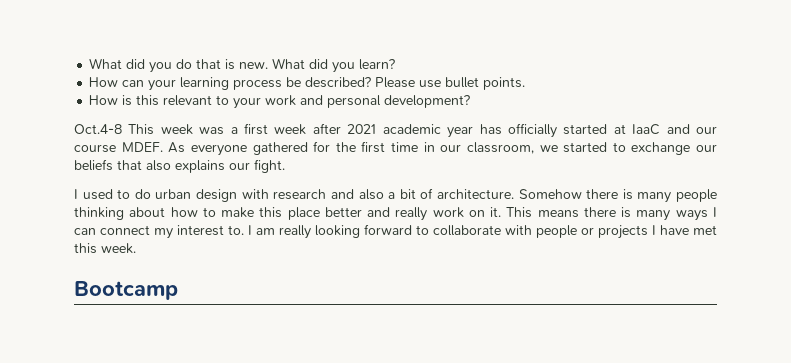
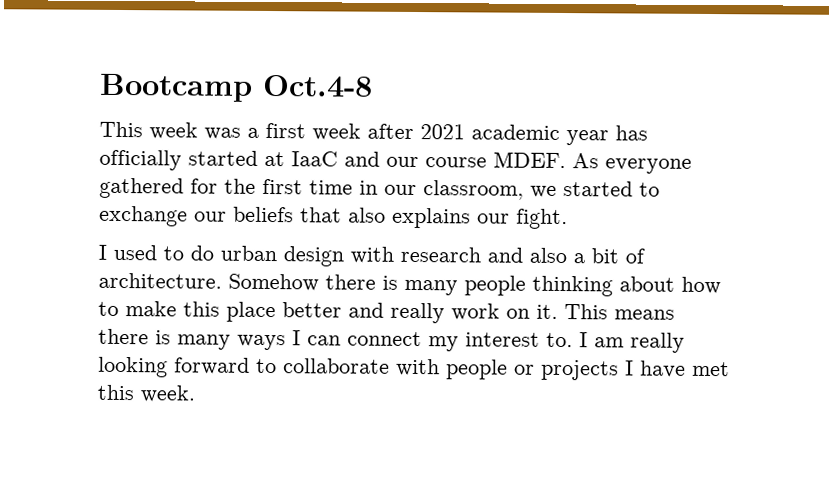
- What did you do that is new. What did you learn?
- How can your learning process be described? Please use bullet points.
- How is this relevant to your work and personal development?
- Oct.4-8 This week was a first week after 2021 academic year has officially started at IaaC and our course MDEF.
+ Bootcamp Oct.4-8
+ This week was a first week after 2021 academic year has officially started at IaaC and our course MDEF.
- Bootcamp

